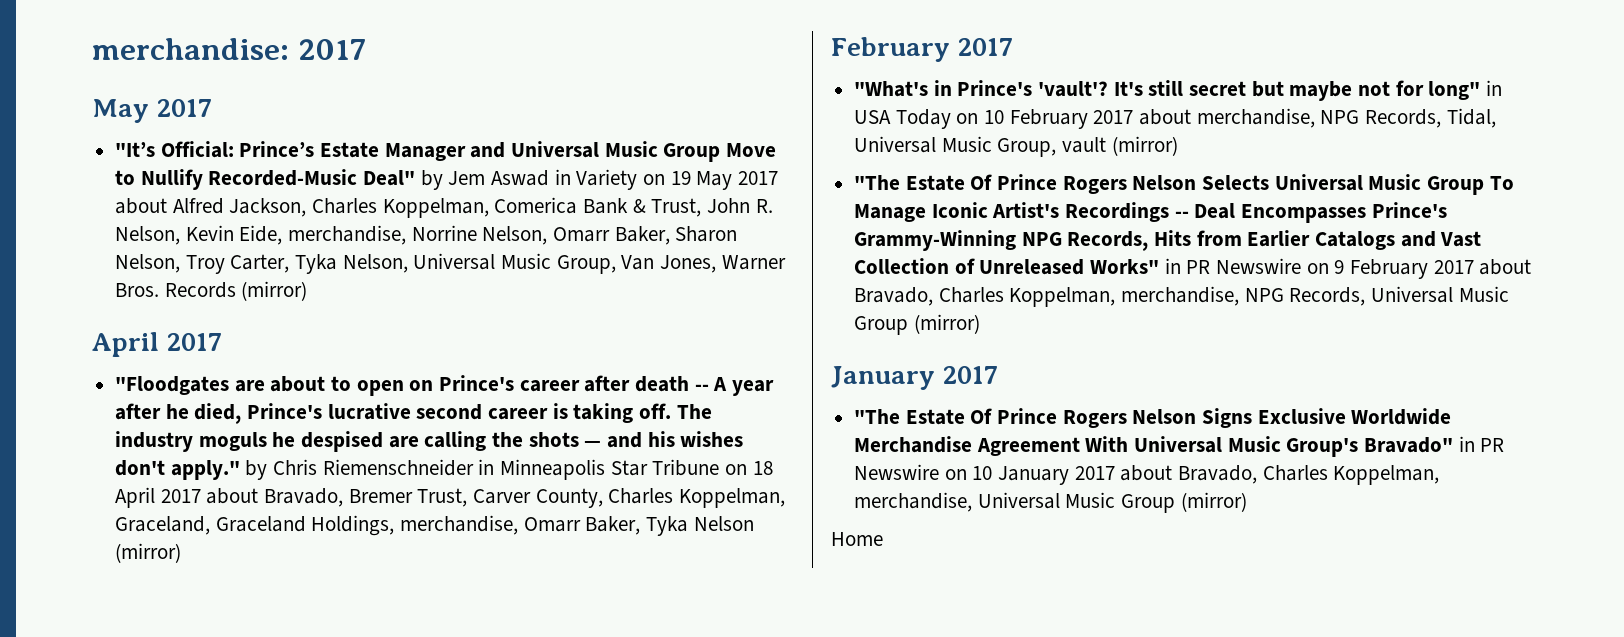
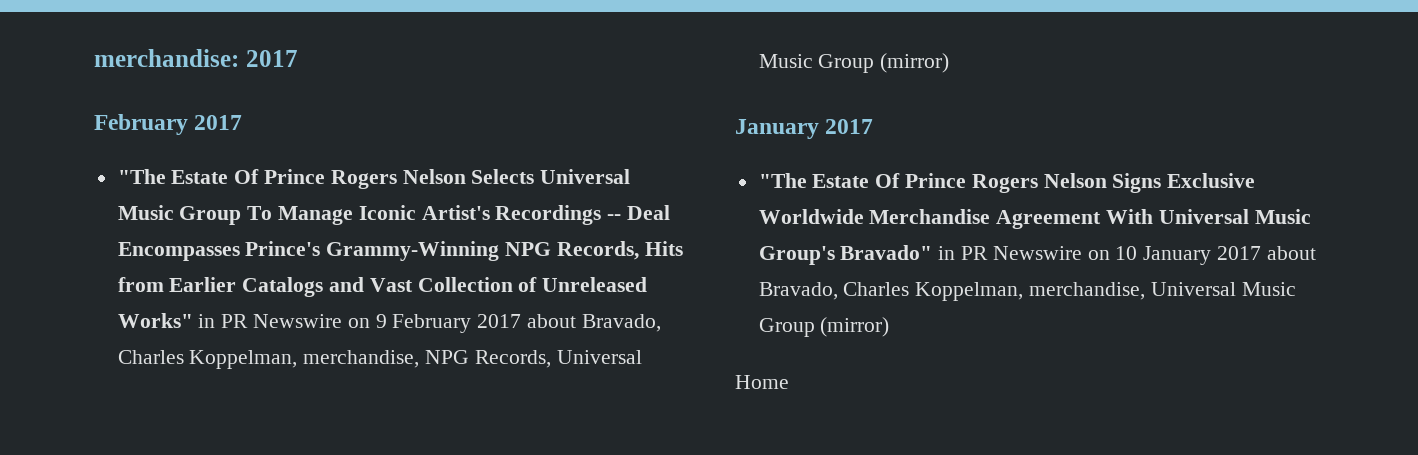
  merchandise: 2017
- May 2017
- "It’s Official: Prince’s Estate Manager and Universal Music Group Move to Nullify Recorded-Music Deal" by Jem Aswad in Variety on 19 May 2017 about Alfred Jackson, Charles Koppelman, Comerica Bank & Trust, John R. Nelson, Kevin Eide, merchandise, Norrine Nelson, Omarr Baker, Sharon Nelson, Troy Carter, Tyka Nelson, Universal Music Group, Van Jones, Warner Bros. Records (mirror)
- April 2017
- "Floodgates are about to open on Prince's career after death -- A year after he died, Prince's lucrative second career is taking off. The industry moguls he despised are calling the shots — and his wishes don't apply." by Chris Riemenschneider in Minneapolis Star Tribune on 18 April 2017 about Bravado, Bremer Trust, Carver County, Charles Koppelman, Graceland, Graceland Holdings, merchandise, Omarr Baker, Tyka Nelson (mirror)
  February 2017
- "What's in Prince's 'vault'? It's still secret but maybe not for long" in USA Today on 10 February 2017 about merchandise, NPG Records, Tidal, Universal Music Group, vault (mirror)

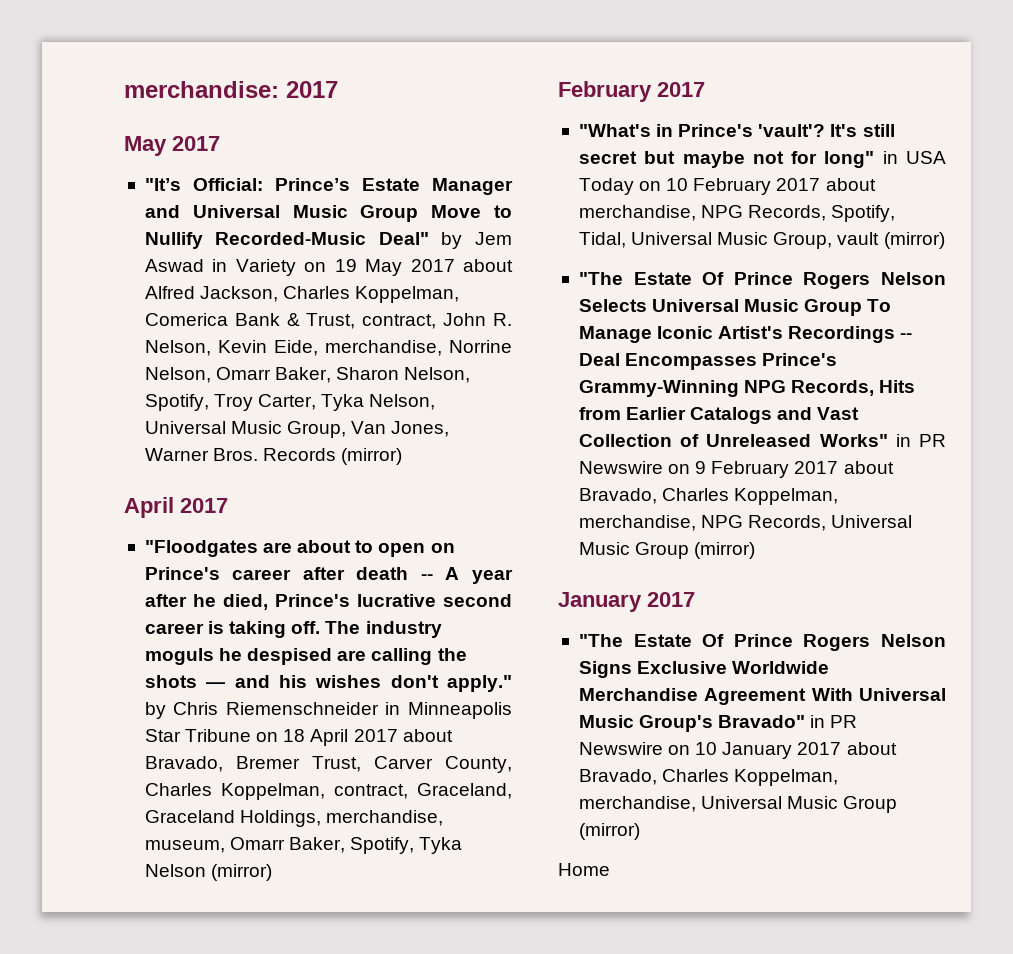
  merchandise: 2017
+ May 2017
+ "It’s Official: Prince’s Estate Manager and Universal Music Group Move to Nullify Recorded-Music Deal" by Jem Aswad in Variety on 19 May 2017 about Alfred Jackson, Charles Koppelman, Comerica Bank & Trust, contract, John R. Nelson, Kevin Eide, merchandise, Norrine Nelson, Omarr Baker, Sharon Nelson, Spotify, Troy Carter, Tyka Nelson, Universal Music Group, Van Jones, Warner Bros. Records (mirror)
+ April 2017
+ "Floodgates are about to open on Prince's career after death -- A year after he died, Prince's lucrative second career is taking off. The industry moguls he despised are calling the shots — and his wishes don't apply." by Chris Riemenschneider in Minneapolis Star Tribune on 18 April 2017 about Bravado, Bremer Trust, Carver County, Charles Koppelman, contract, Graceland, Graceland Holdings, merchandise, museum, Omarr Baker, Spotify, Tyka Nelson (mirror)
  February 2017
+ "What's in Prince's 'vault'? It's still secret but maybe not for long" in USA Today on 10 February 2017 about merchandise, NPG Records, Spotify, Tidal, Universal Music Group, vault (mirror)

